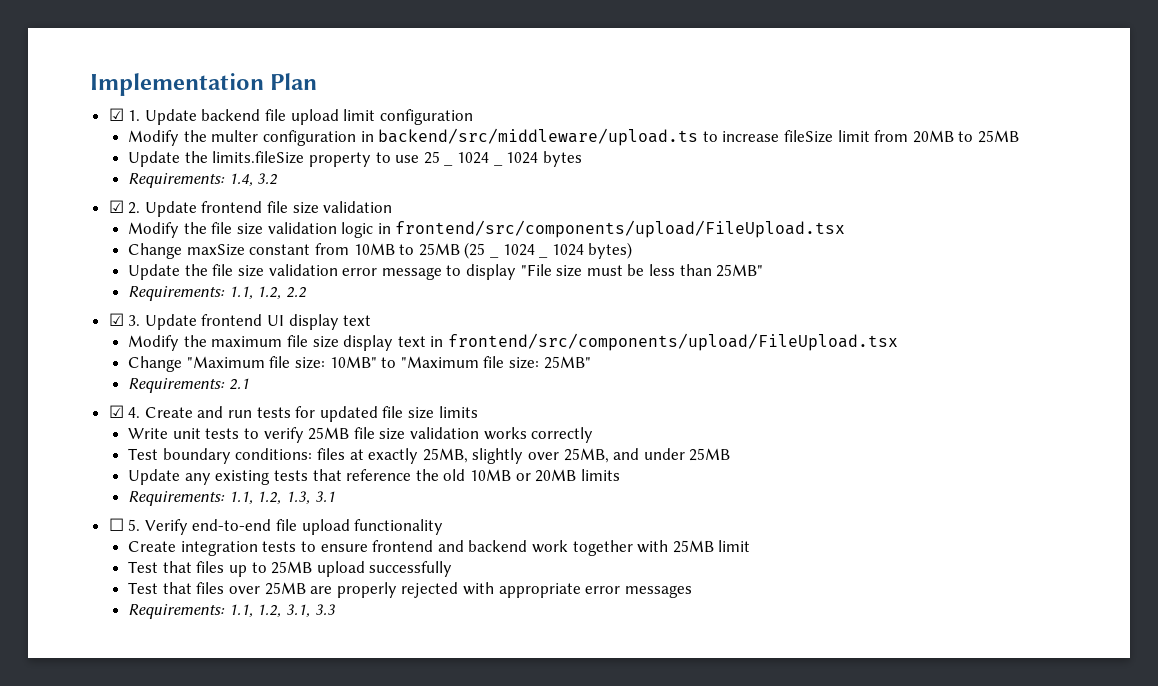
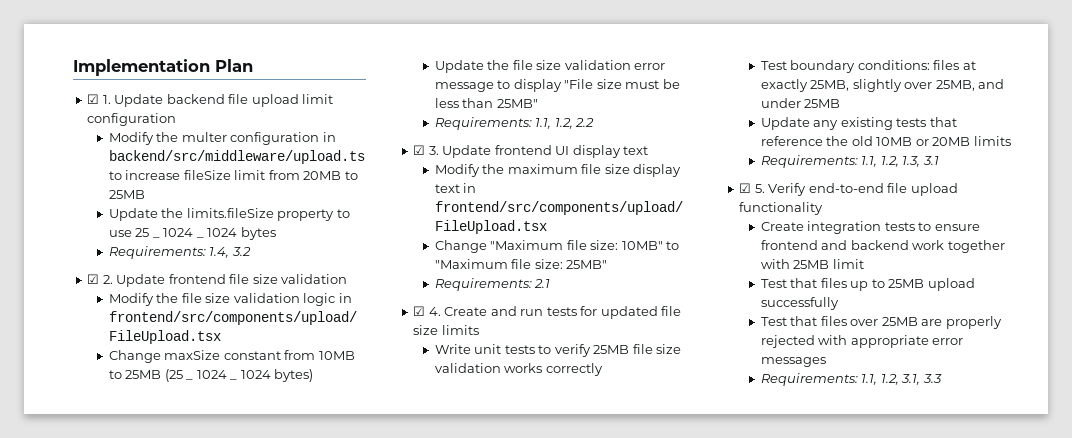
- ☐ 5. Verify end-to-end file upload functionality
+ ☑ 5. Verify end-to-end file upload functionality

